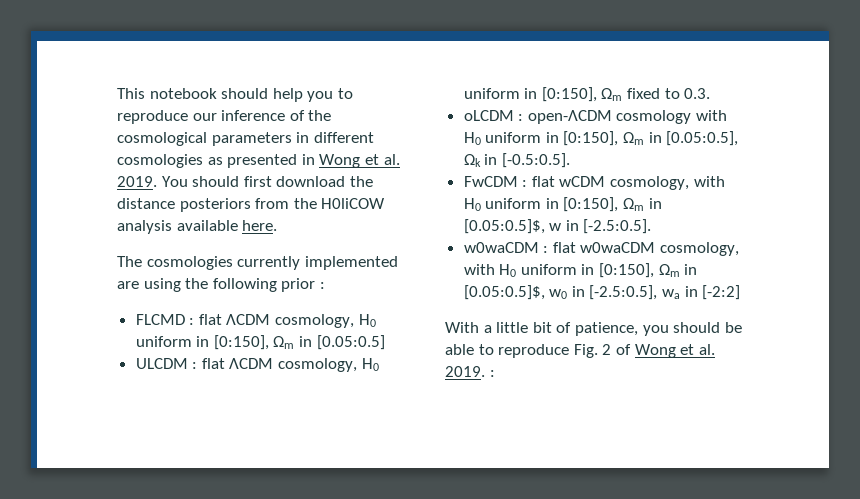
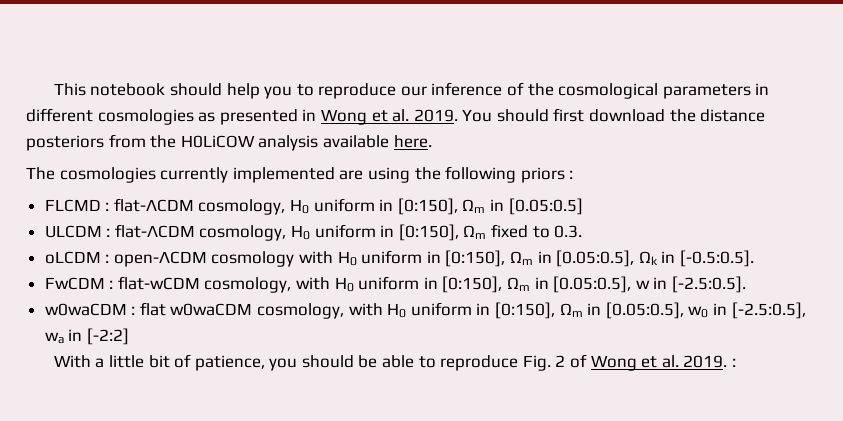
- You should first download the distance posteriors from the H0liCOW analysis available here.
+ You should first download the distance posteriors from the H0LiCOW analysis available here.
- The cosmologies currently implemented are using the following prior :
+ The cosmologies currently implemented are using the following priors :
- FLCMD : flat ΛCDM cosmology, H0 uniform in [0:150], Ωm in [0.05:0.5]
+ FLCMD : flat-ΛCDM cosmology, H0 uniform in [0:150], Ωm in [0.05:0.5]
- ULCDM : flat ΛCDM cosmology, H0 uniform in [0:150], Ωm fixed to 0.3.
+ ULCDM : flat-ΛCDM cosmology, H0 uniform in [0:150], Ωm fixed to 0.3.
- FwCDM : flat wCDM cosmology, with H0 uniform in [0:150], Ωm in [0.05:0.5]$, w in [-2.5:0.5].
+ FwCDM : flat-wCDM cosmology, with H0 uniform in [0:150], Ωm in [0.05:0.5], w in [-2.5:0.5].
- w0waCDM : flat w0waCDM cosmology, with H0 uniform in [0:150], Ωm in [0.05:0.5]$, w0 in [-2.5:0.5], wa in [-2:2]
+ w0waCDM : flat w0waCDM cosmology, with H0 uniform in [0:150], Ωm in [0.05:0.5], w0 in [-2.5:0.5], wa in [-2:2]

